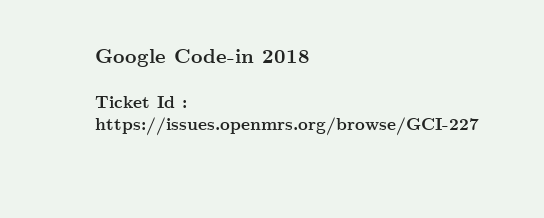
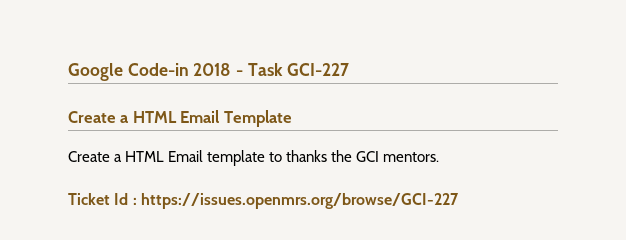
- Google Code-in 2018
+ Google Code-in 2018 - Task GCI-227
+ Create a HTML Email Template
+ Create a HTML Email template to thanks the GCI mentors.

